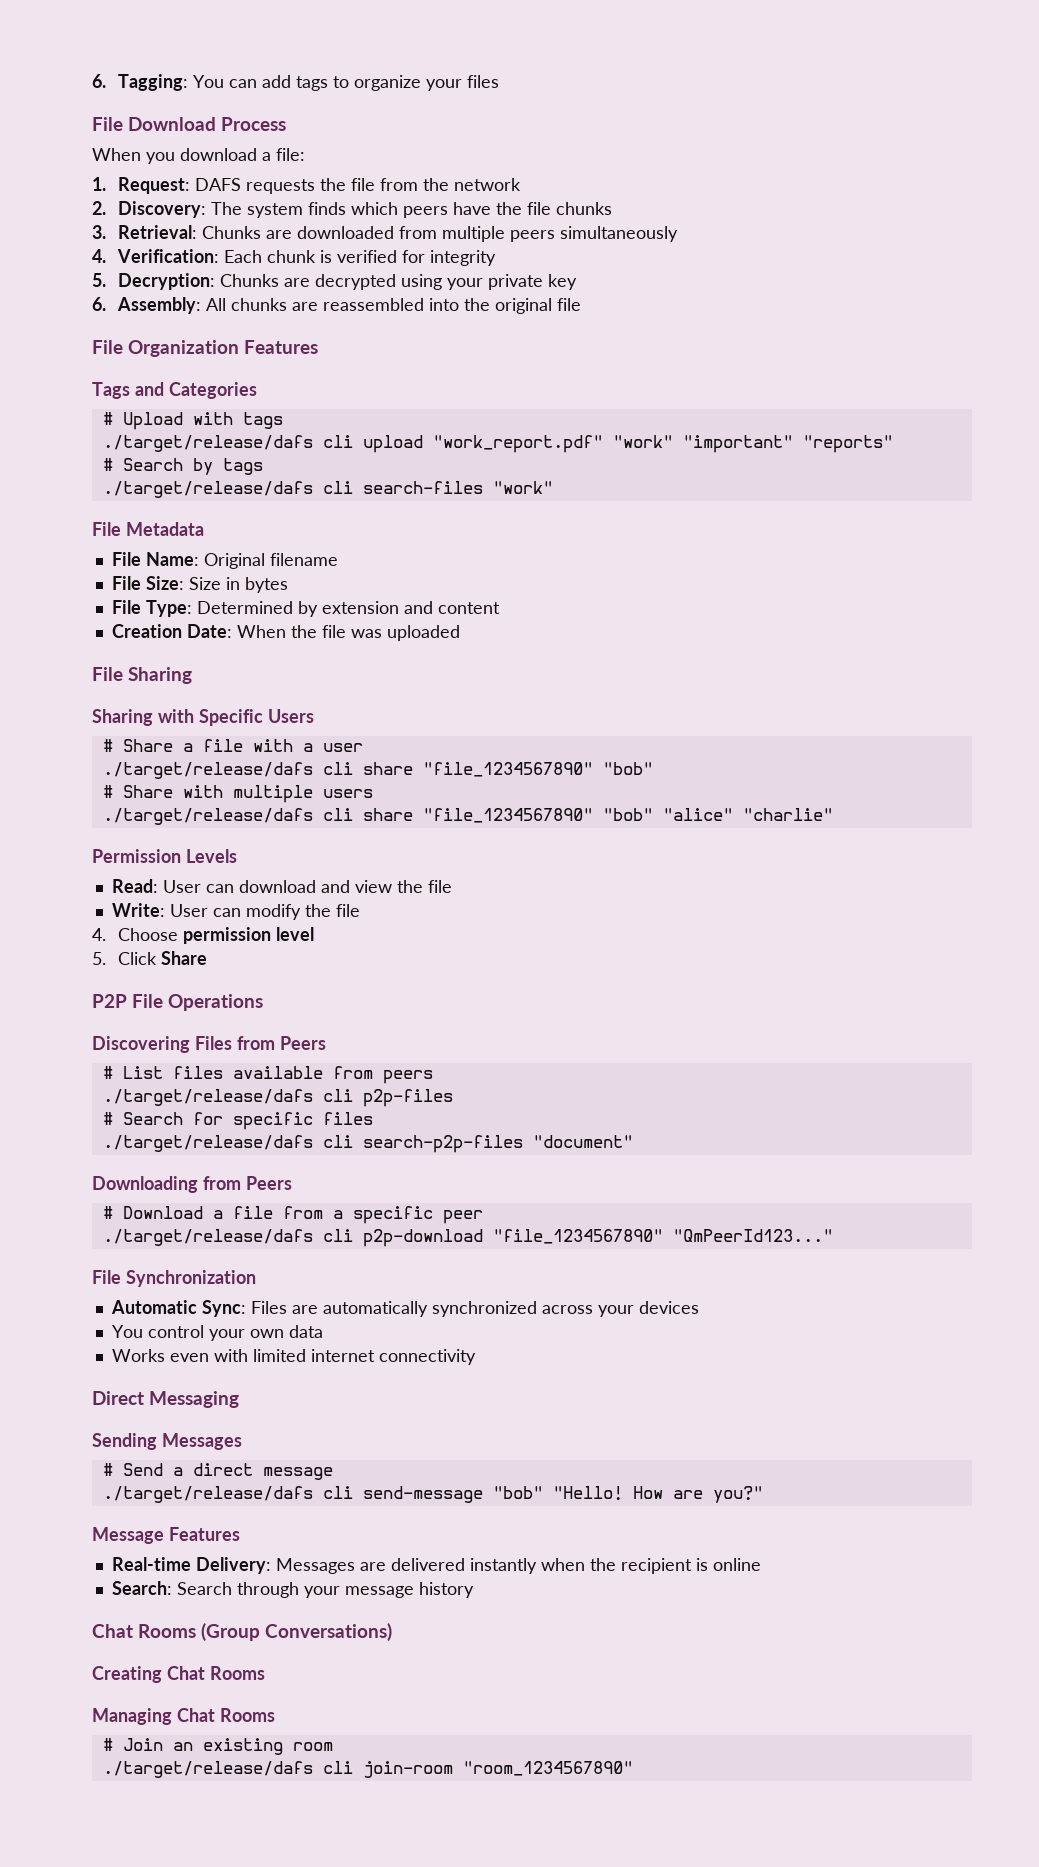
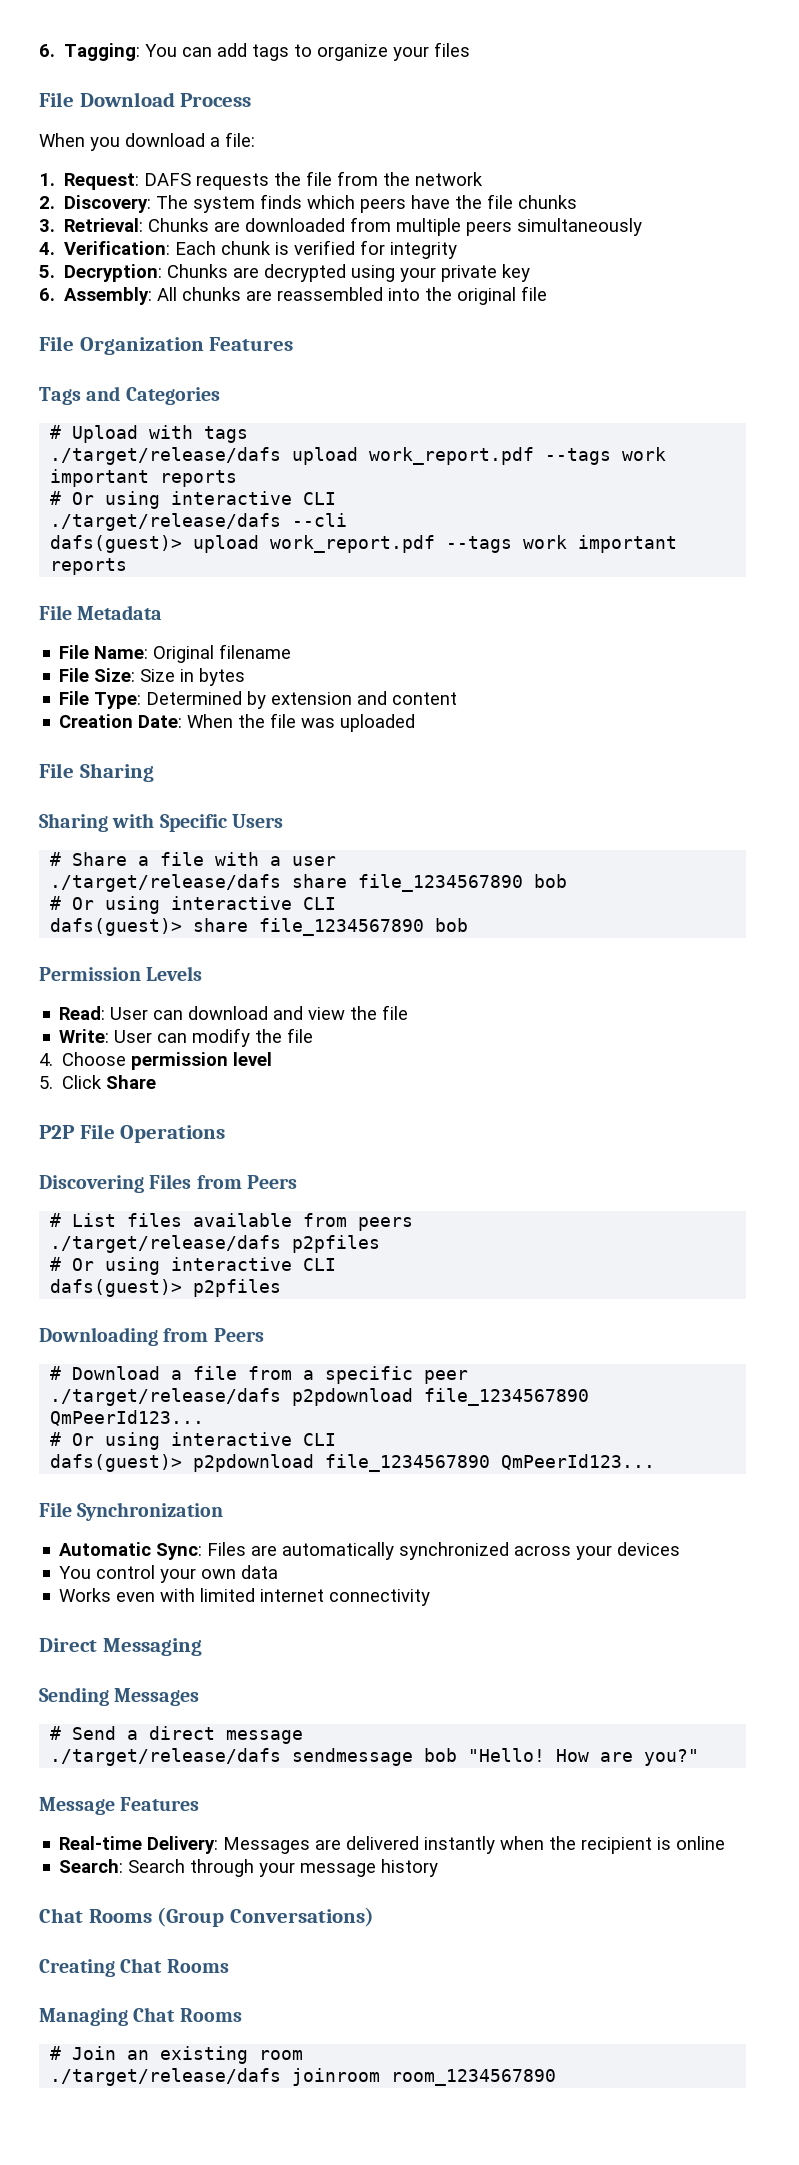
- ./target/release/dafs cli upload "work_report.pdf" "work" "important" "reports"
- # Search by tags
- ./target/release/dafs cli search-files "work"
+ ./target/release/dafs upload work_report.pdf --tags work important reports
+ # Or using interactive CLI
+ ./target/release/dafs --cli
+ dafs(guest)> upload work_report.pdf --tags work important reports
  # Share a file with a user
- ./target/release/dafs cli share "file_1234567890" "bob"
- # Share with multiple users
- ./target/release/dafs cli share "file_1234567890" "bob" "alice" "charlie"
+ ./target/release/dafs share file_1234567890 bob
+ # Or using interactive CLI
+ dafs(guest)> share file_1234567890 bob
- ./target/release/dafs cli p2p-files
- # Search for specific files
- ./target/release/dafs cli search-p2p-files "document"
+ ./target/release/dafs p2pfiles
+ # Or using interactive CLI
+ dafs(guest)> p2pfiles
- ./target/release/dafs cli p2p-download "file_1234567890" "QmPeerId123..."
+ ./target/release/dafs p2pdownload file_1234567890 QmPeerId123...
+ # Or using interactive CLI
+ dafs(guest)> p2pdownload file_1234567890 QmPeerId123...
- ./target/release/dafs cli send-message "bob" "Hello!
+ ./target/release/dafs sendmessage bob "Hello!
- ./target/release/dafs cli join-room "room_1234567890"
+ ./target/release/dafs joinroom room_1234567890

